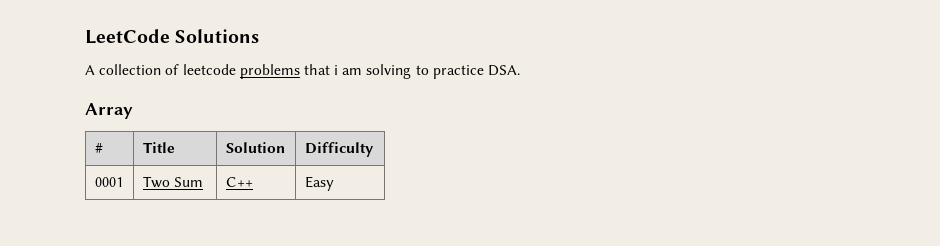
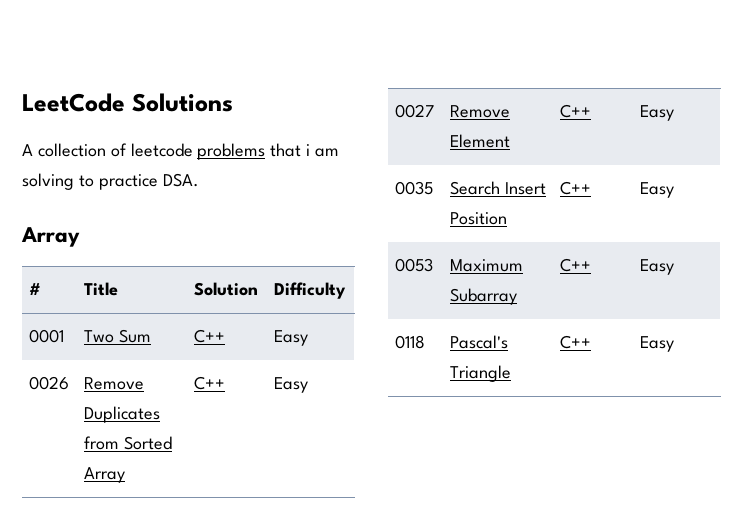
+ 0026 | Remove Duplicates from Sorted Array | C++ | Easy
+ 0027 | Remove Element | C++ | Easy
+ 0035 | Search Insert Position | C++ | Easy
+ 0053 | Maximum Subarray | C++ | Easy
+ 0118 | Pascal's Triangle | C++ | Easy

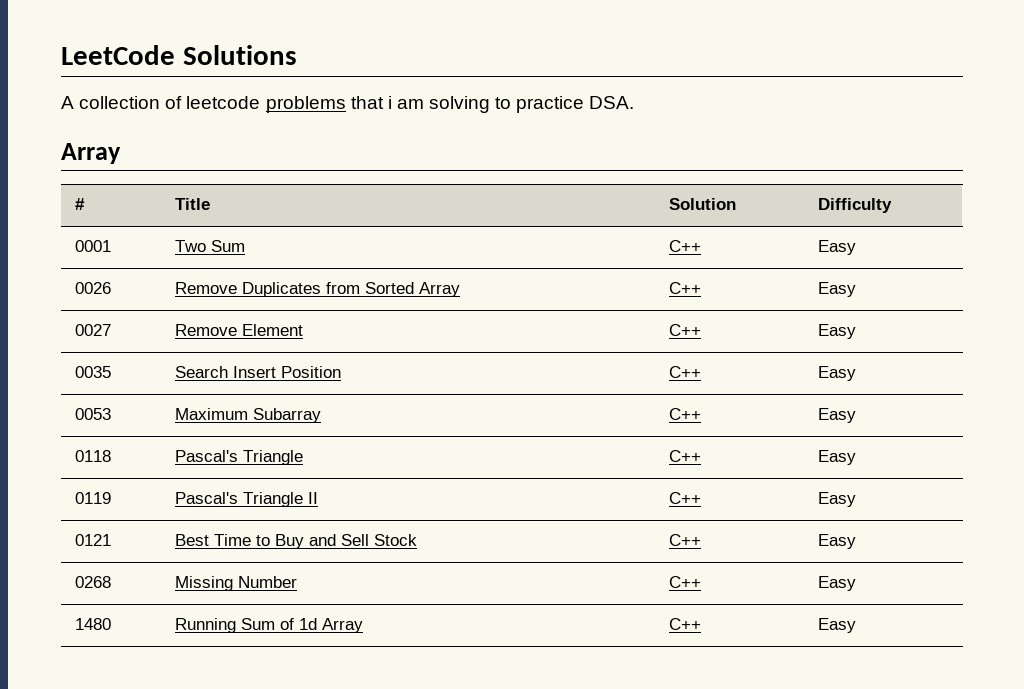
+ 0119 | Pascal's Triangle II | C++ | Easy
+ 0121 | Best Time to Buy and Sell Stock | C++ | Easy
+ 0268 | Missing Number | C++ | Easy
+ 1480 | Running Sum of 1d Array | C++ | Easy

